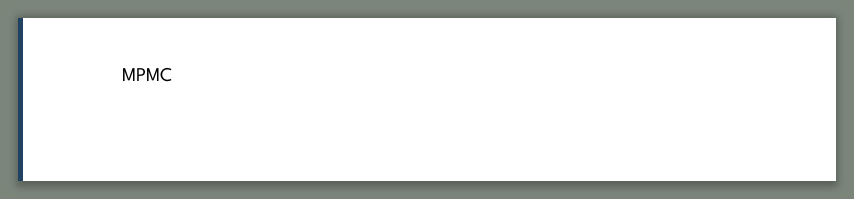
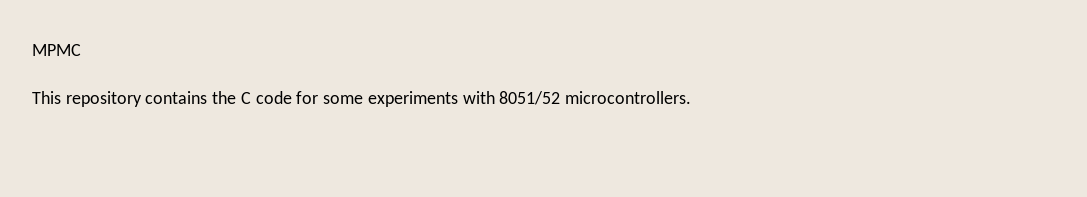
+ This repository contains the C code for some experiments with 8051/52 microcontrollers.

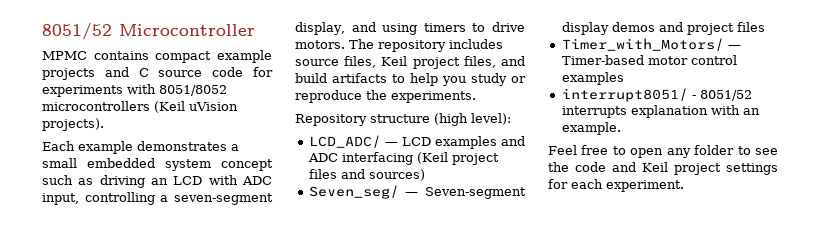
+ 8051/52 Microcontroller
- MPMC
- This repository contains the C code for some experiments with 8051/52 microcontrollers.
+ MPMC contains compact example projects and C source code for experiments with 8051/8052 microcontrollers (Keil uVision projects).
+ Each example demonstrates a small embedded system concept such as driving an LCD with ADC input, controlling a seven-segment display, and using timers to drive motors. The repository includes source files, Keil project files, and build artifacts to help you study or reproduce the experiments.
+ Repository structure (high level):
+ LCD_ADC/ — LCD examples and ADC interfacing (Keil project files and sources)
+ Seven_seg/ — Seven-segment display demos and project files
+ Timer_with_Motors/ — Timer-based motor control examples
+ interrupt8051/ - 8051/52 interrupts explanation with an example.
+ Feel free to open any folder to see the code and Keil project settings for each experiment.

